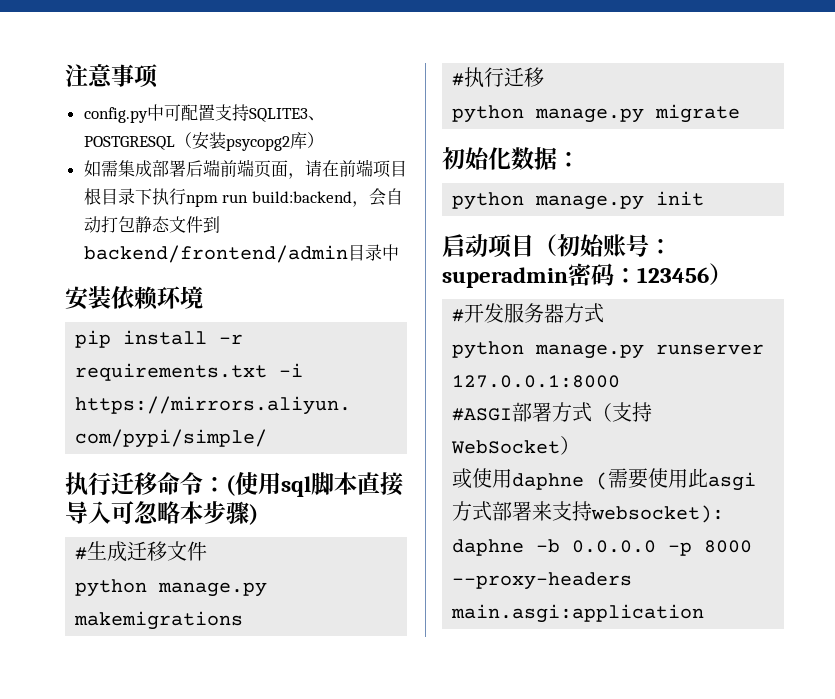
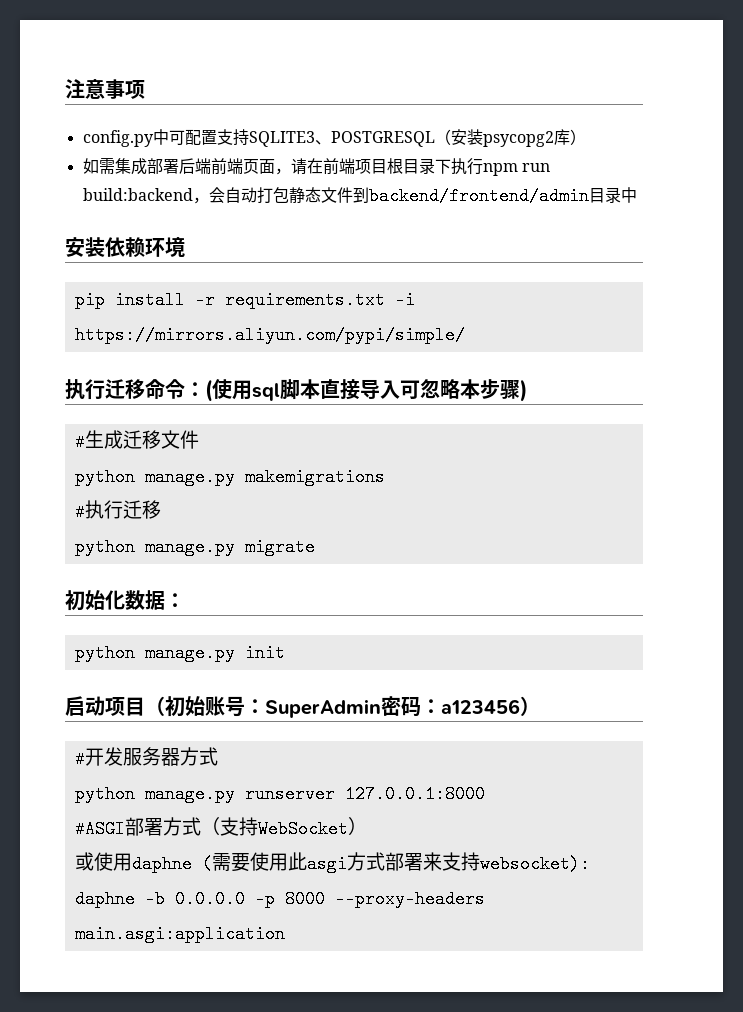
- 启动项目（初始账号：superadmin密码：123456）
+ 启动项目（初始账号：SuperAdmin密码：a123456）

